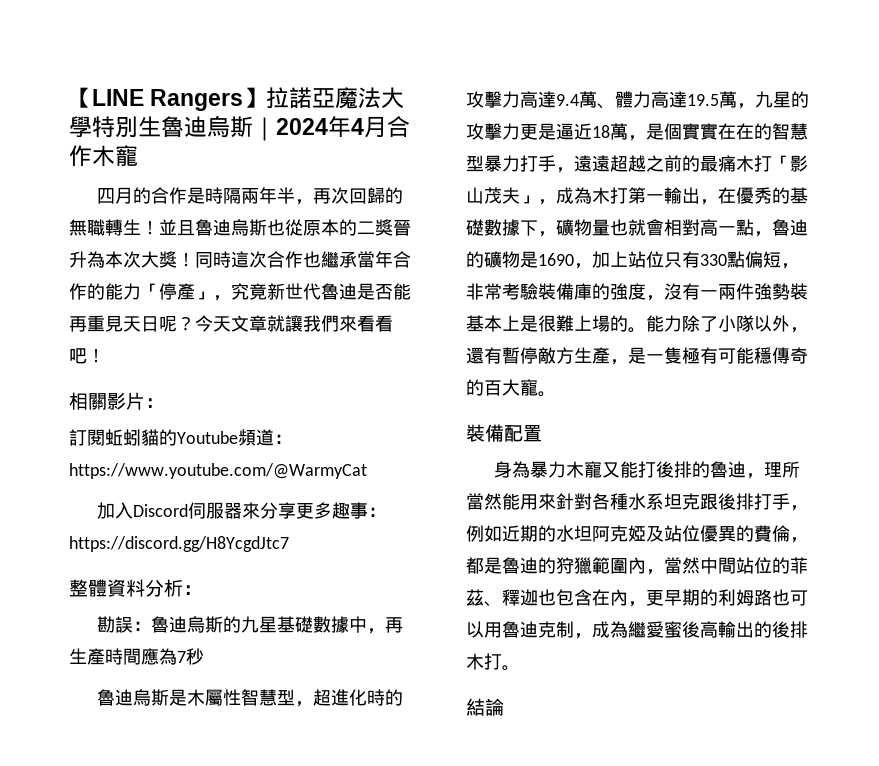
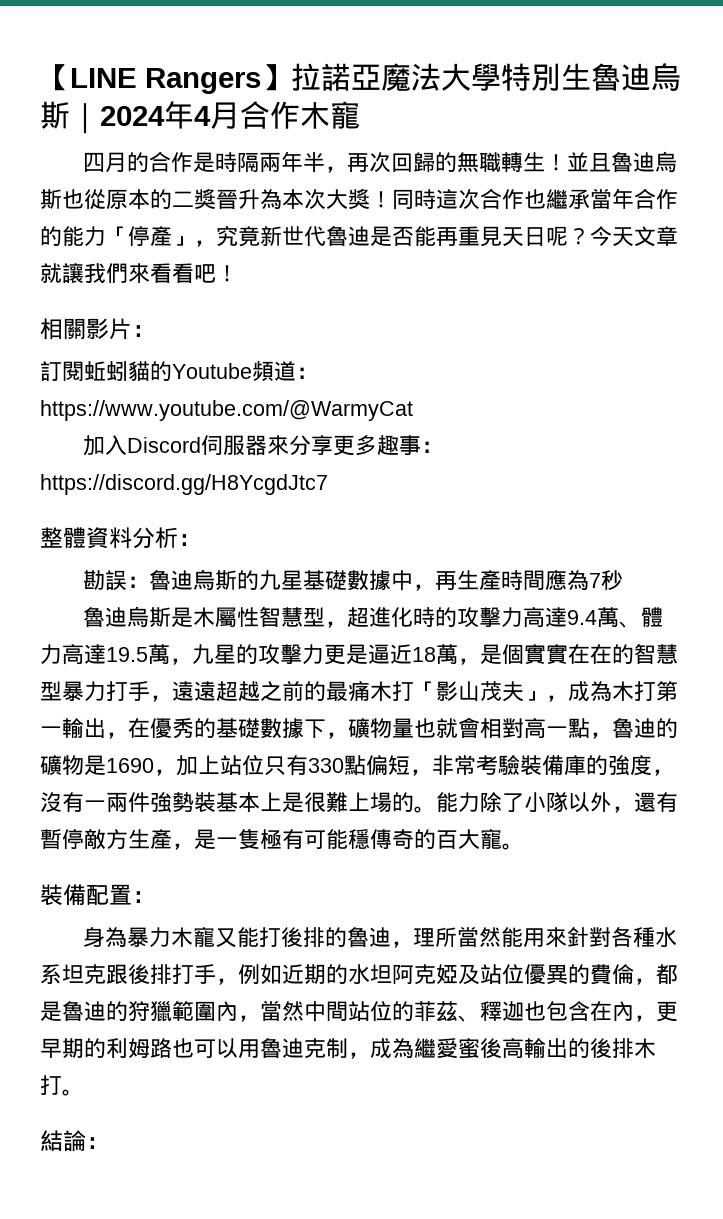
- 裝備配置
+ 裝備配置：
- 結論
+ 結論：

